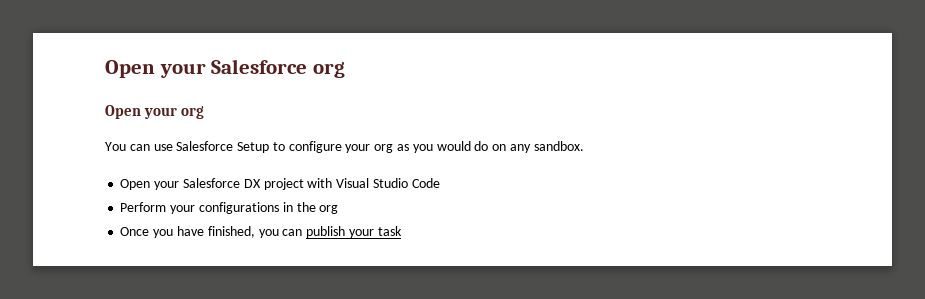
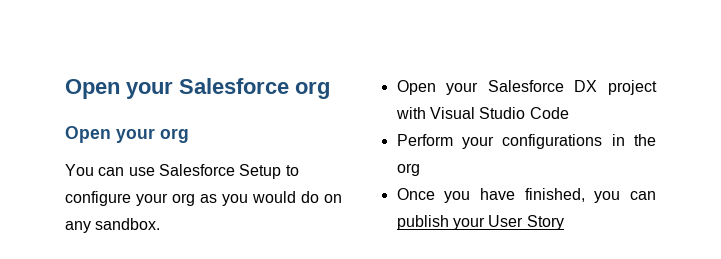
- Once you have finished, you can publish your task
+ Once you have finished, you can publish your User Story

